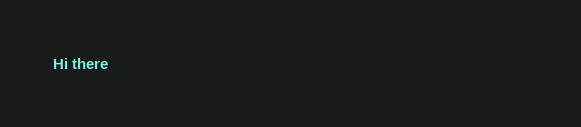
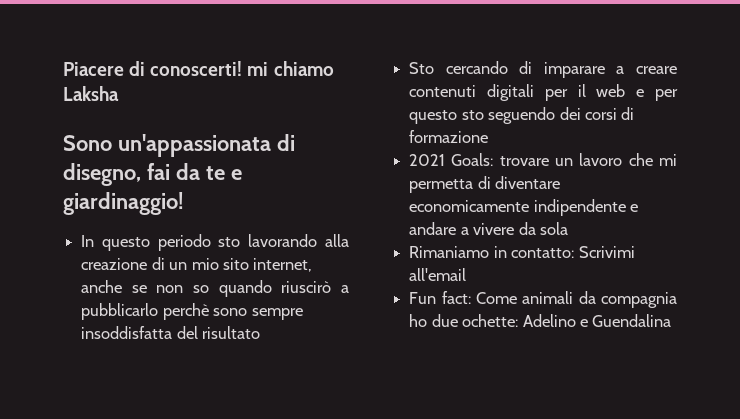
- Hi there
+ Piacere di conoscerti! mi chiamo Laksha
+ Sono un'appassionata di disegno, fai da te e giardinaggio!
+ In questo periodo sto lavorando alla creazione di un mio sito internet, anche se non so quando riuscirò a pubblicarlo perchè sono sempre insoddisfatta del risultato
+ Sto cercando di imparare a creare contenuti digitali per il web e per questo sto seguendo dei corsi di formazione
+ 2021 Goals: trovare un lavoro che mi permetta di diventare economicamente indipendente e andare a vivere da sola
+ Rimaniamo in contatto: Scrivimi all'email
+ Fun fact: Come animali da compagnia ho due ochette: Adelino e Guendalina

